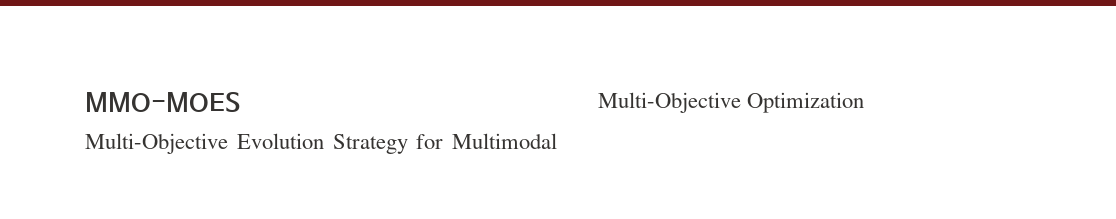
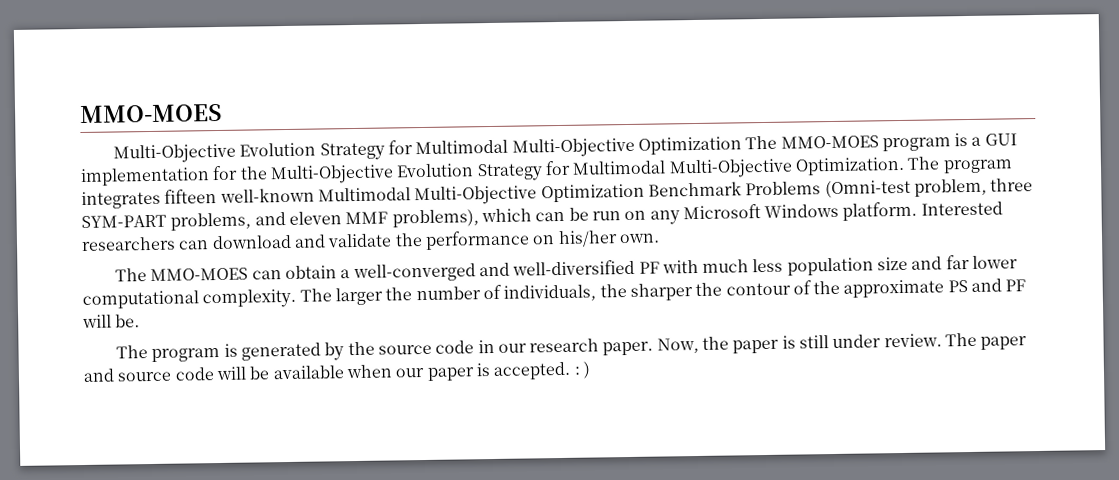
- Multi-Objective Evolution Strategy for Multimodal Multi-Objective Optimization
+ Multi-Objective Evolution Strategy for Multimodal Multi-Objective Optimization The MMO-MOES program is a GUI implementation for the Multi-Objective Evolution Strategy for Multimodal Multi-Objective Optimization. The program integrates fifteen well-known Multimodal Multi-Objective Optimization Benchmark Problems (Omni-test problem, three SYM-PART problems, and eleven MMF problems), which can be run on any Microsoft Windows platform. Interested researchers can download and validate the performance on his/her own.
+ The MMO-MOES can obtain a well-converged and well-diversified PF with much less population size and far lower computational complexity. The larger the number of individuals, the sharper the contour of the approximate PS and PF will be.
+ The program is generated by the source code in our research paper. Now, the paper is still under review. The paper and source code will be available when our paper is accepted. : )

